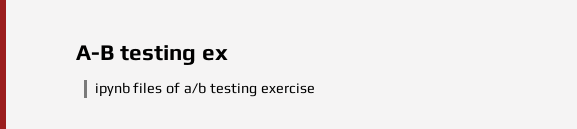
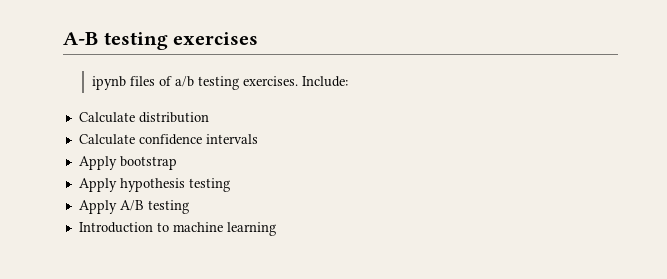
- A-B testing ex
+ A-B testing exercises
- ipynb files of a/b testing exercise
+ ipynb files of a/b testing exercises. Include:
+ Calculate distribution
+ Calculate confidence intervals
+ Apply bootstrap
+ Apply hypothesis testing
+ Apply A/B testing
+ Introduction to machine learning

